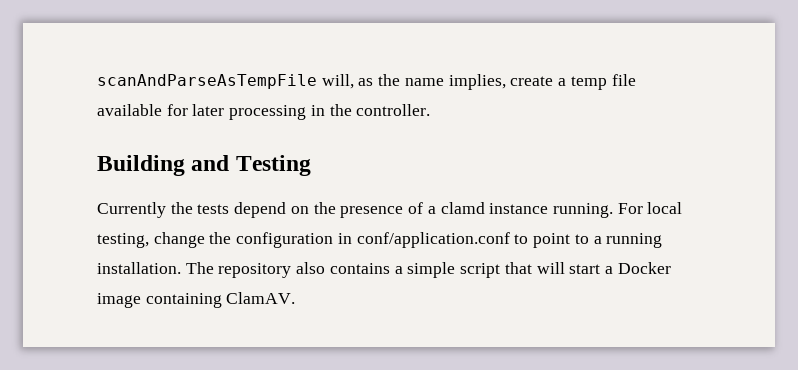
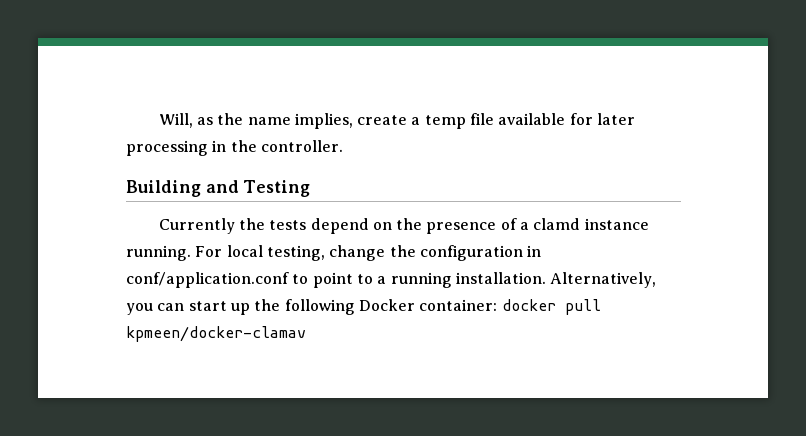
- scanAndParseAsTempFile will, as the name implies, create a temp file available for later processing in the controller.
+ Will, as the name implies, create a temp file available for later processing in the controller.
- The repository also contains a simple script that will start a Docker image containing ClamAV.
+ Alternatively, you can start up the following Docker container: docker pull kpmeen/docker-clamav

